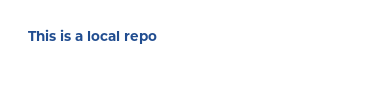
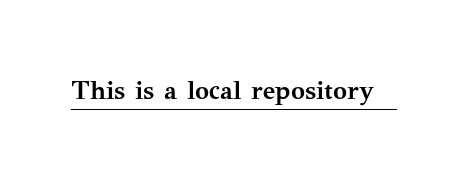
- This is a local repo
+ This is a local repository

